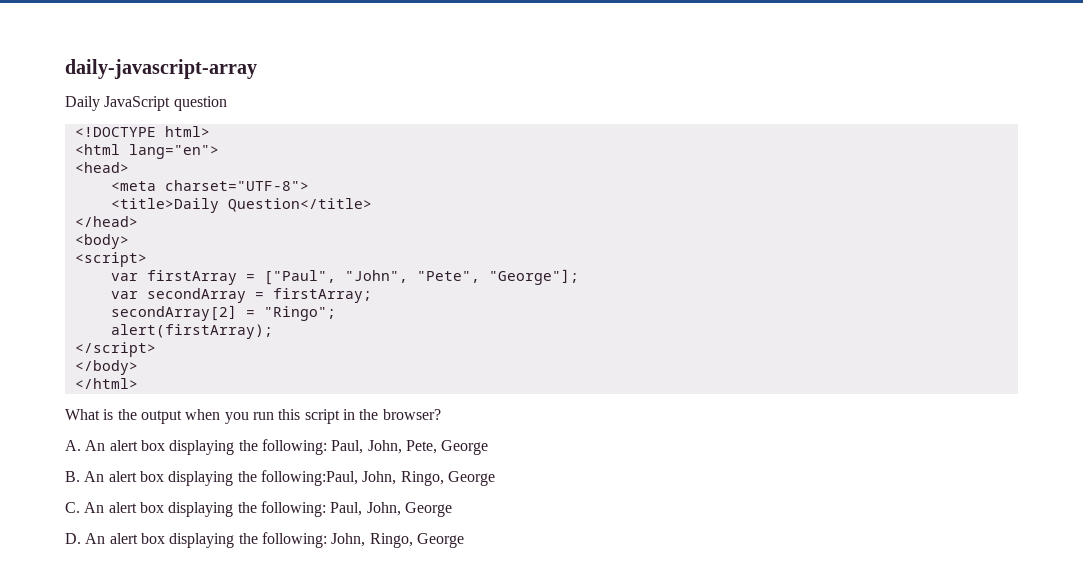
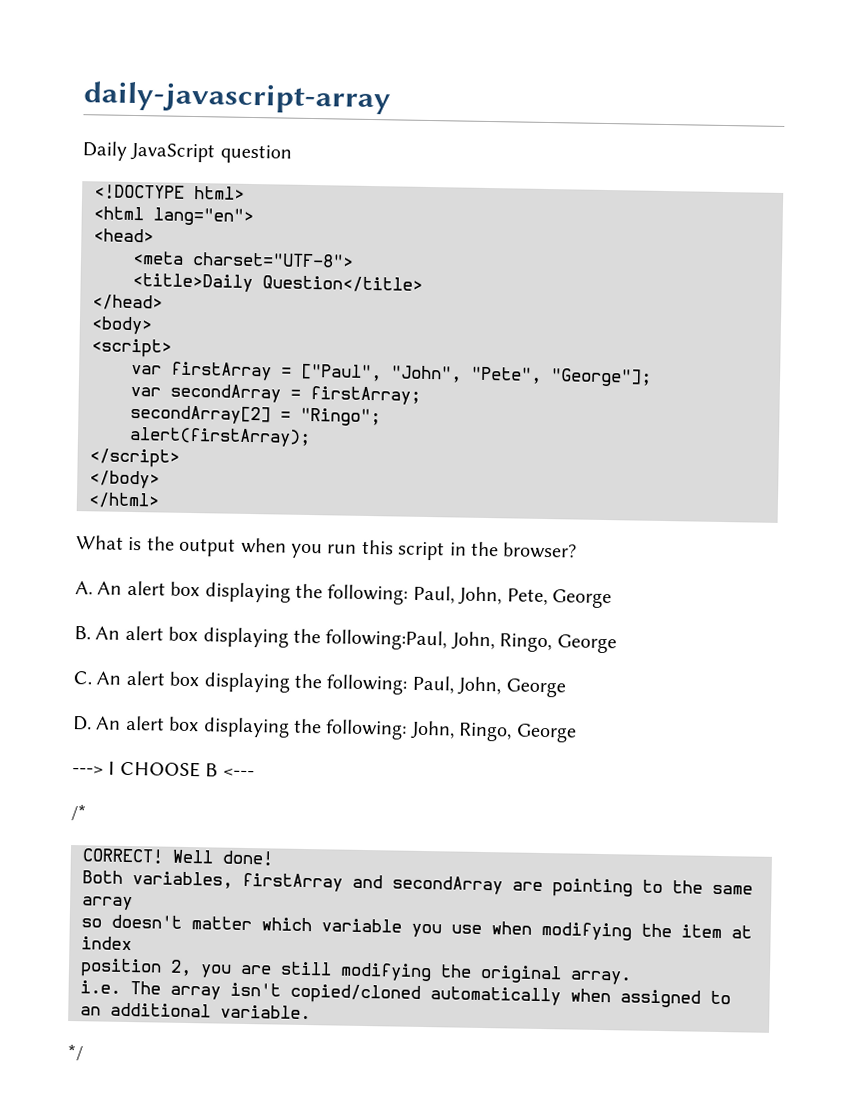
+ ---> I CHOOSE B <---
+ /*
+ CORRECT! Well done!
+ Both variables, firstArray and secondArray are pointing to the same array
+ so doesn't matter which variable you use when modifying the item at index
+ position 2, you are still modifying the original array.
+ i.e. The array isn't copied/cloned automatically when assigned to an additional variable.
+ */

